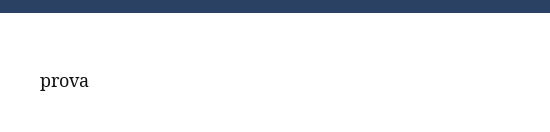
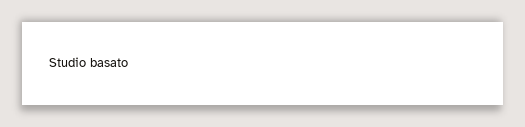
- prova
+ Studio basato

